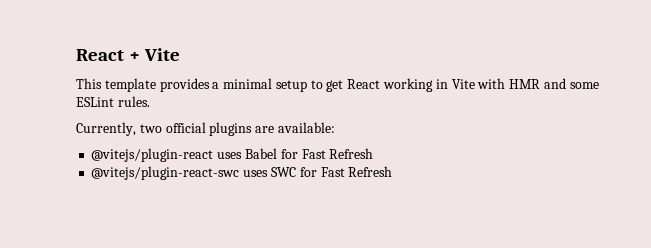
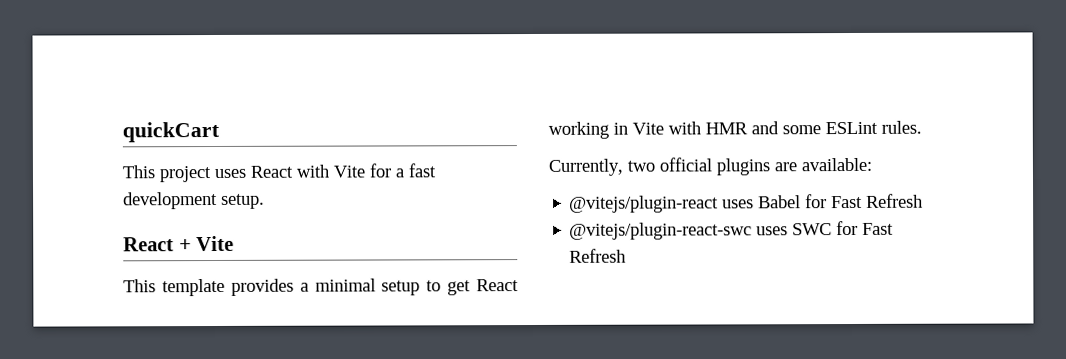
+ quickCart
+ This project uses React with Vite for a fast development setup.

